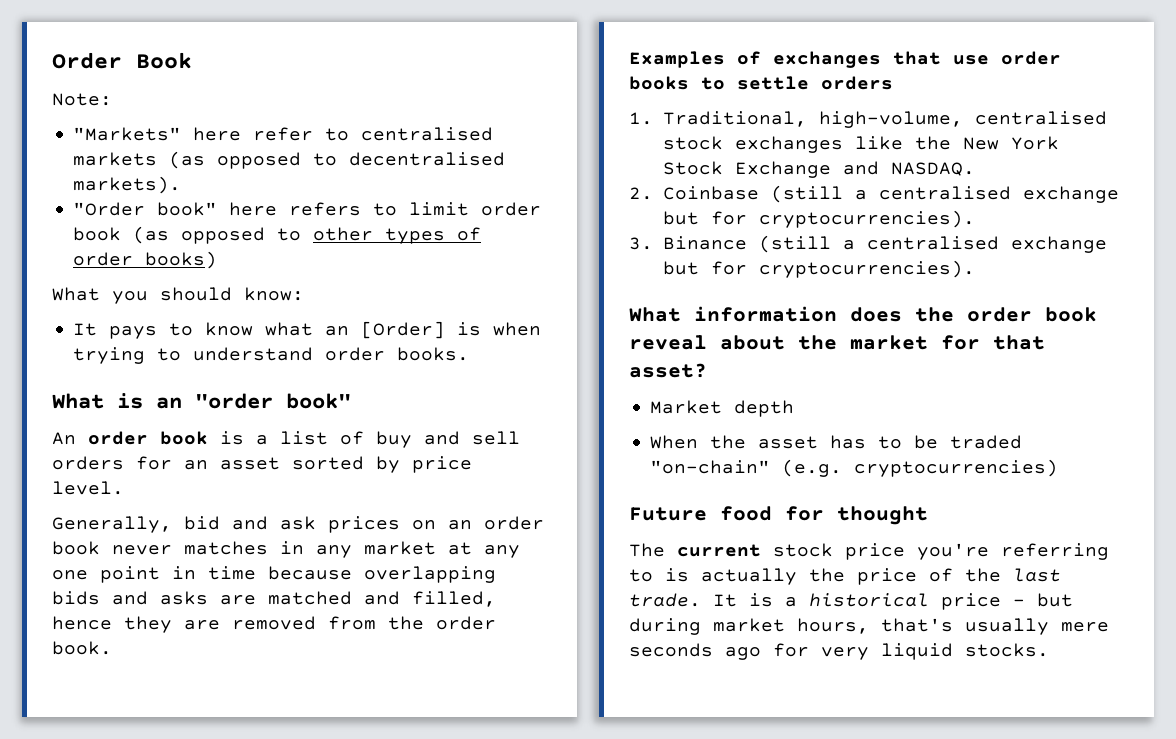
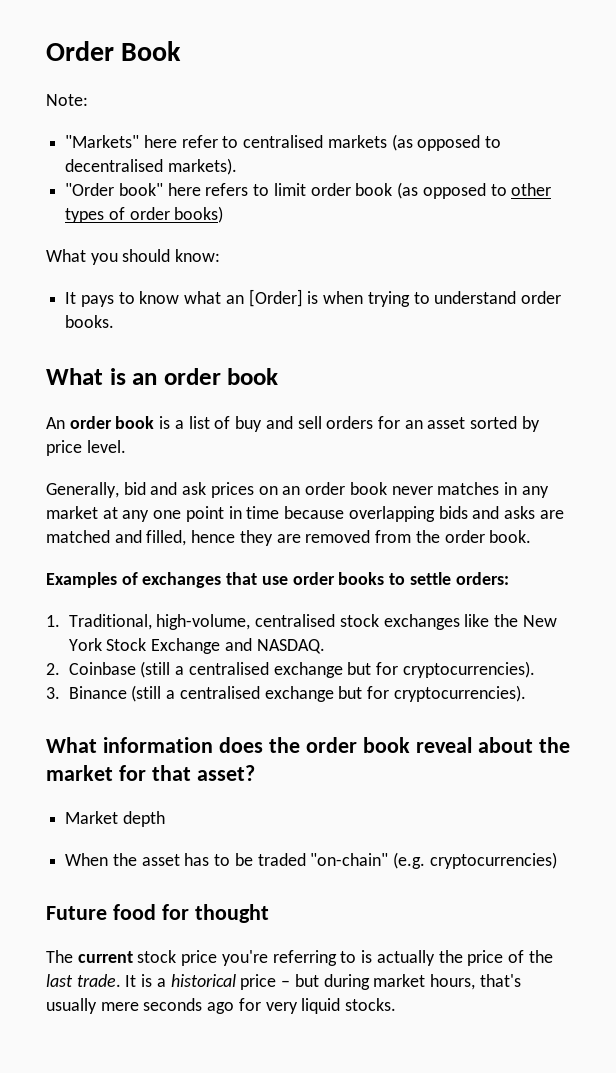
- What is an "order book"
+ What is an order book
- Examples of exchanges that use order books to settle orders
+ Examples of exchanges that use order books to settle orders:

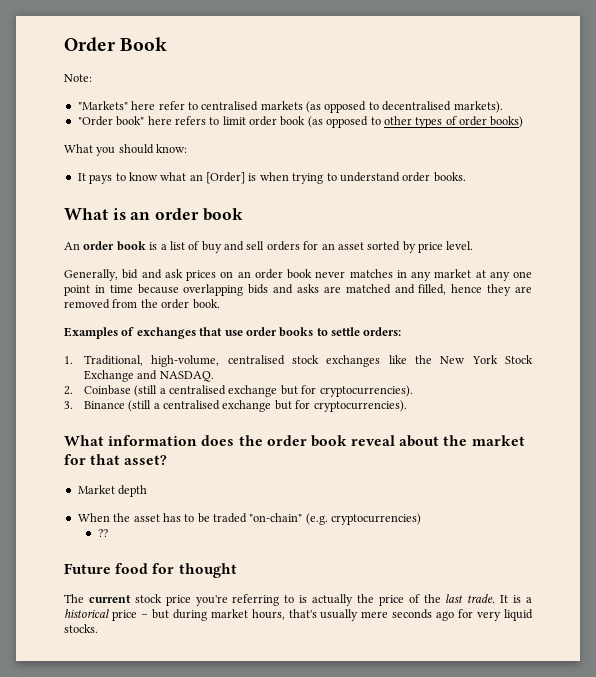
+ ??

